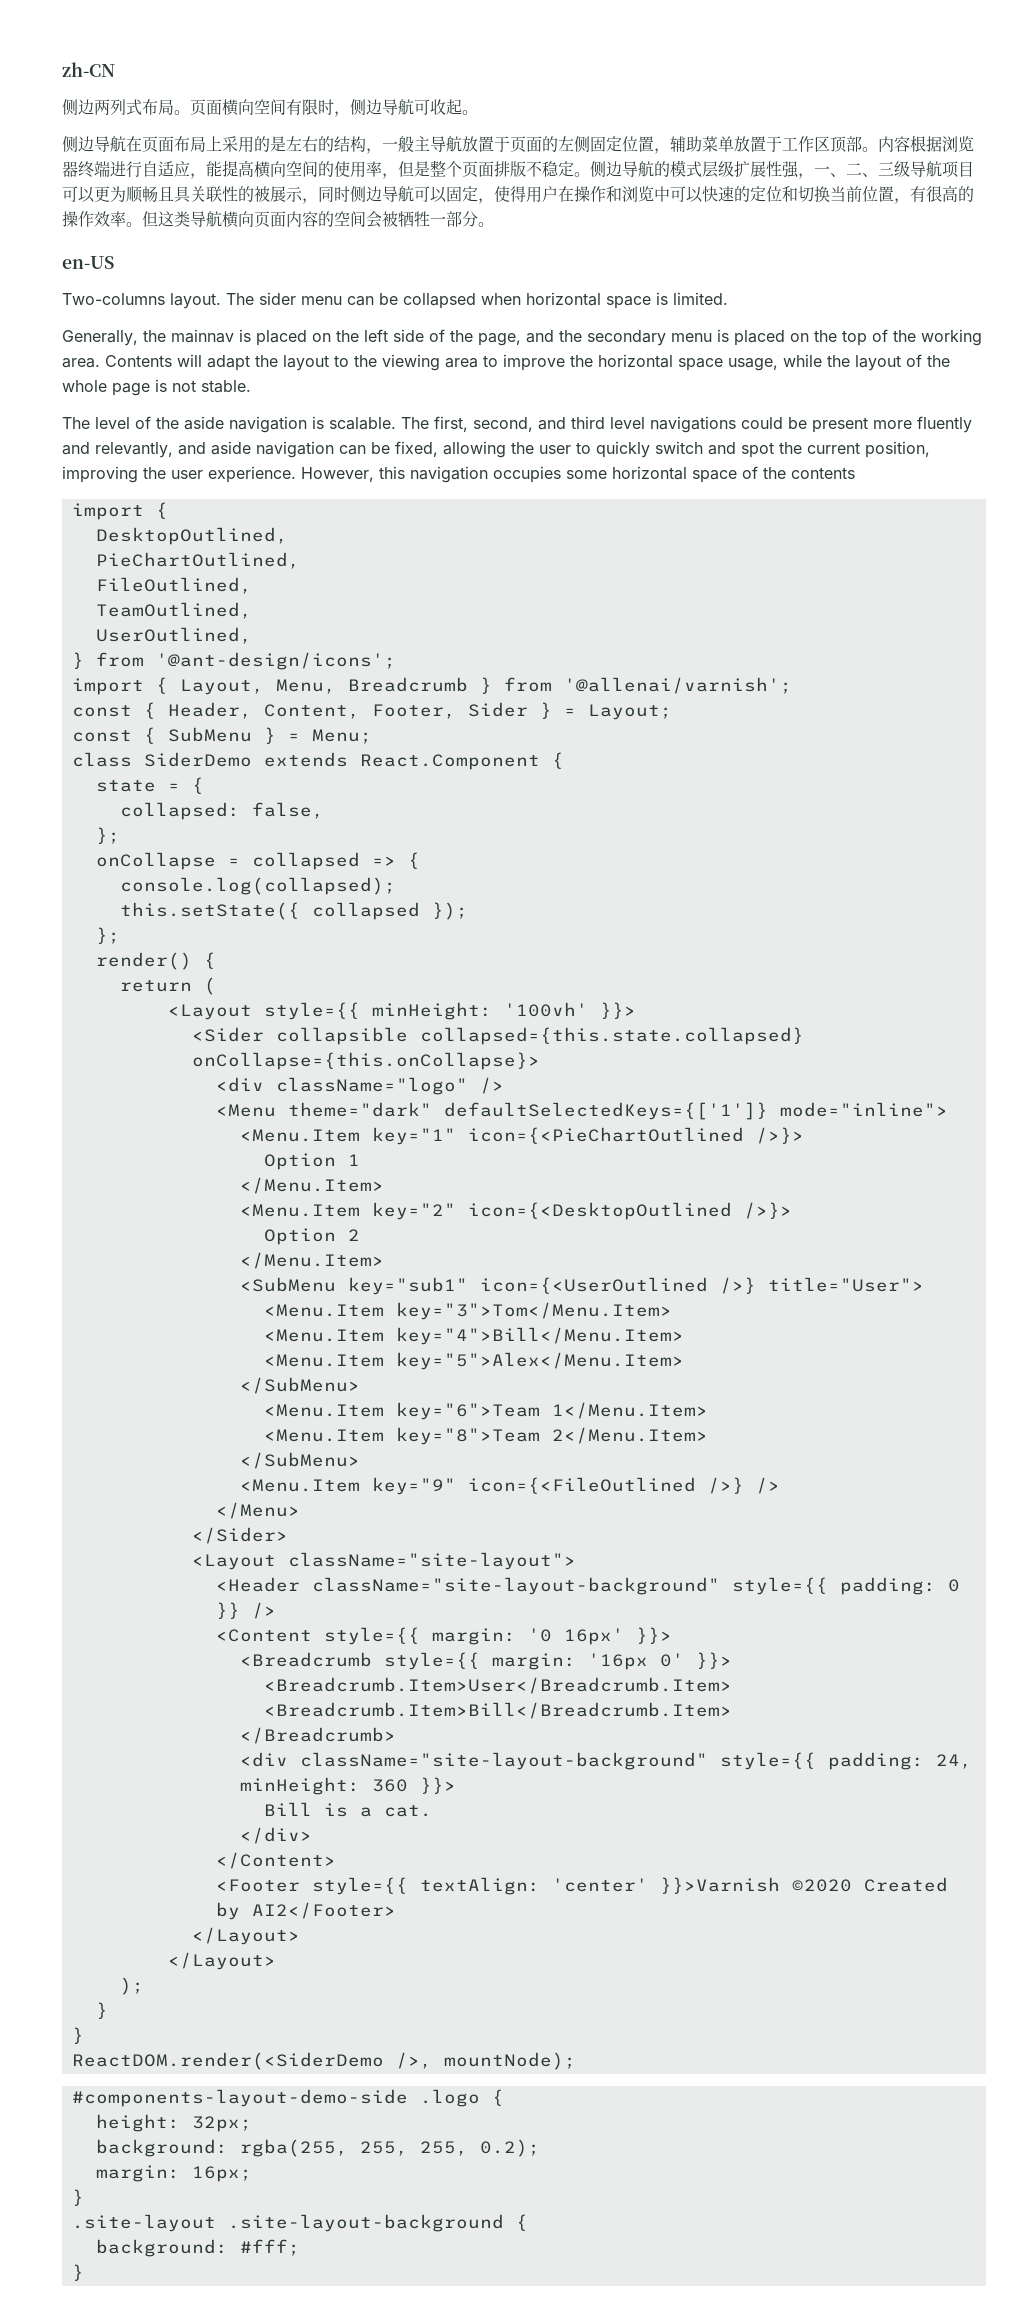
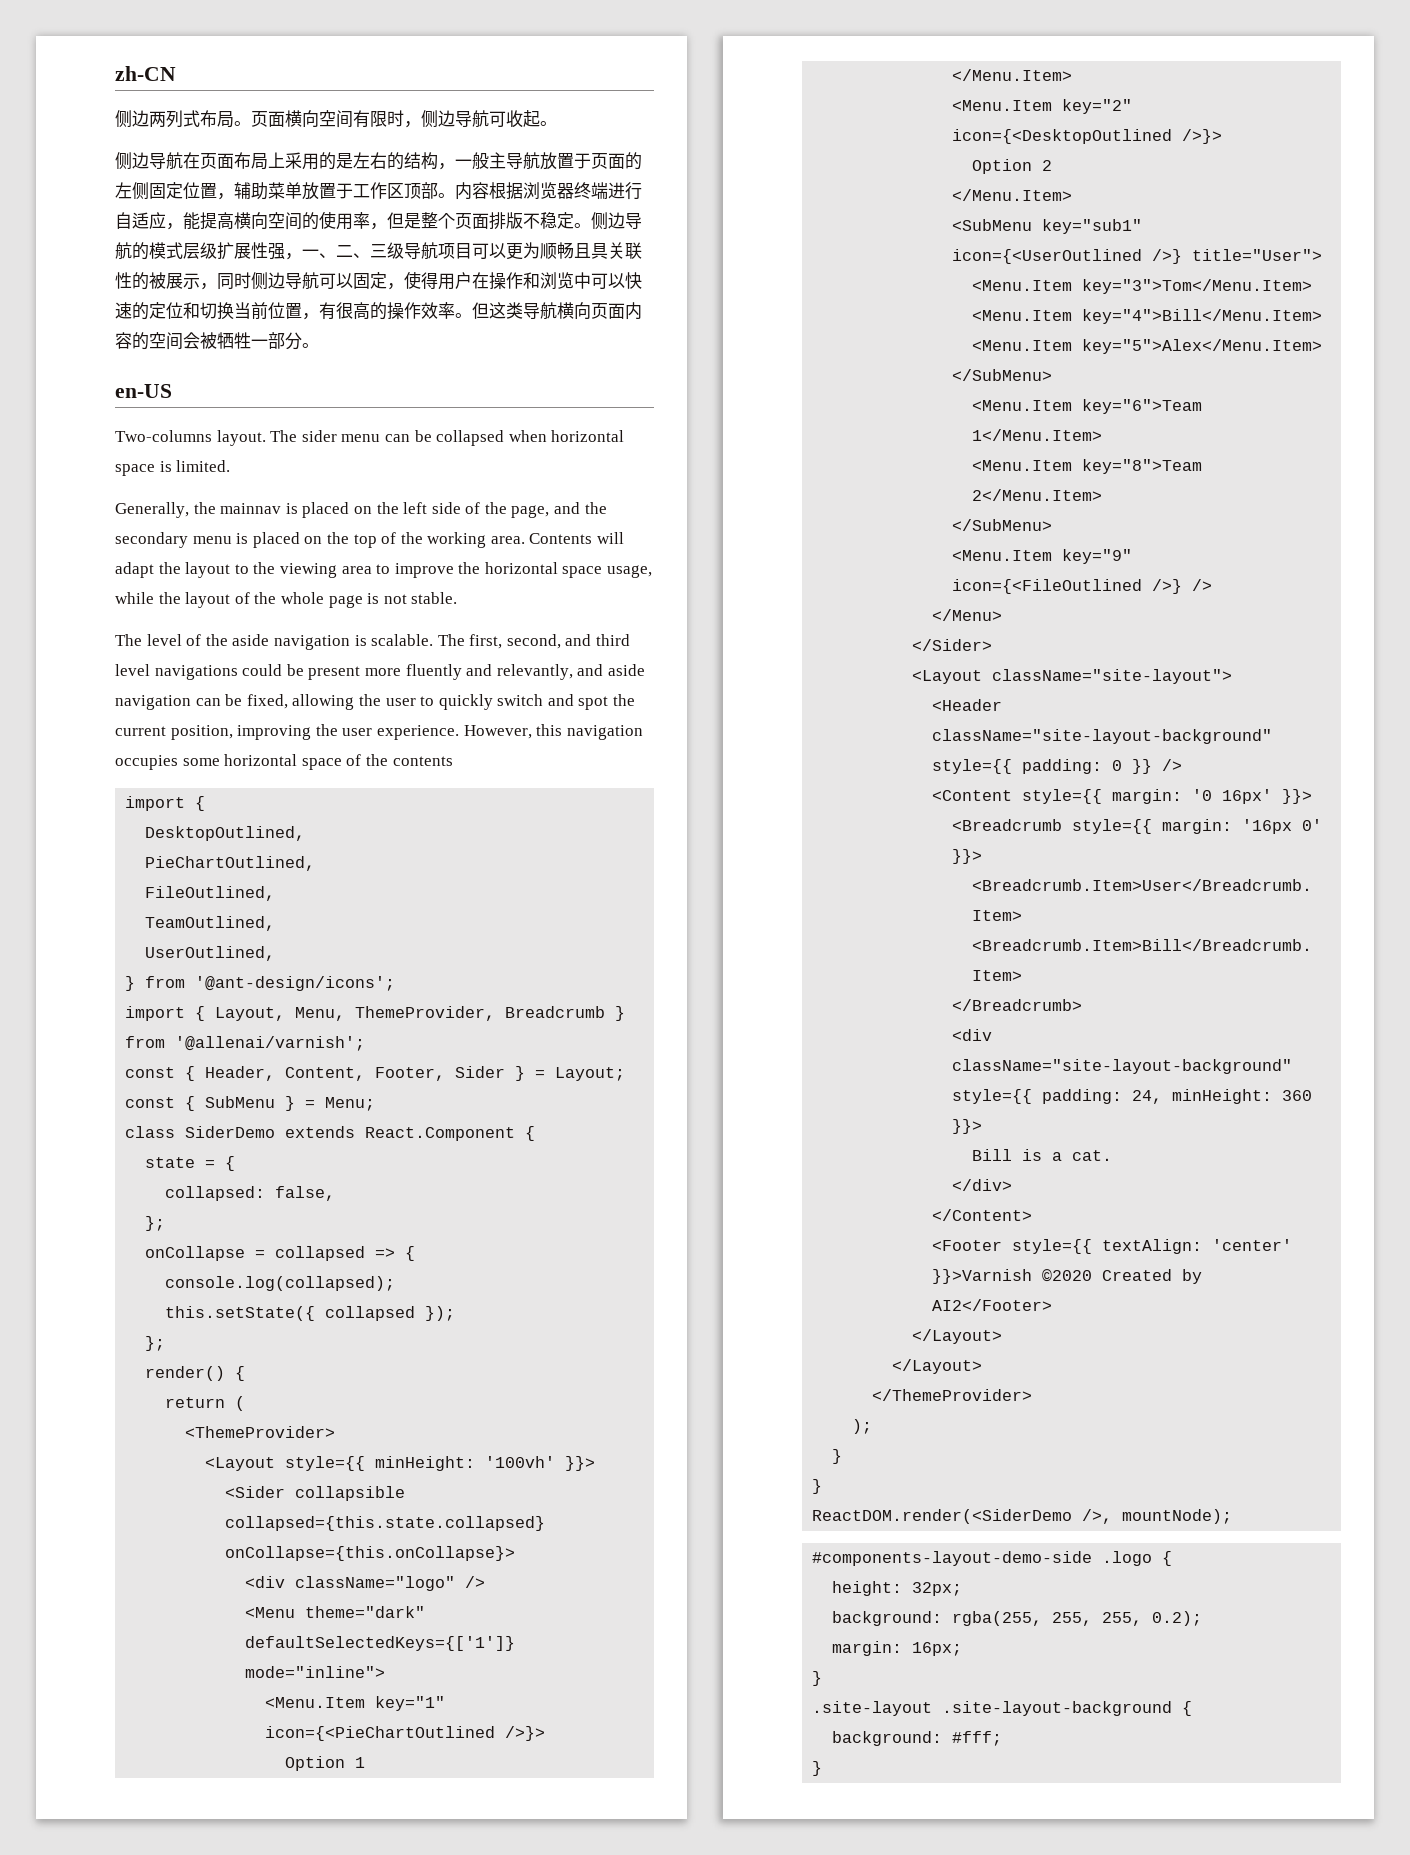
- import { Layout, Menu, Breadcrumb } from '@allenai/varnish';
+ import { Layout, Menu, ThemeProvider, Breadcrumb } from '@allenai/varnish';
+ <ThemeProvider>
+ </ThemeProvider>

